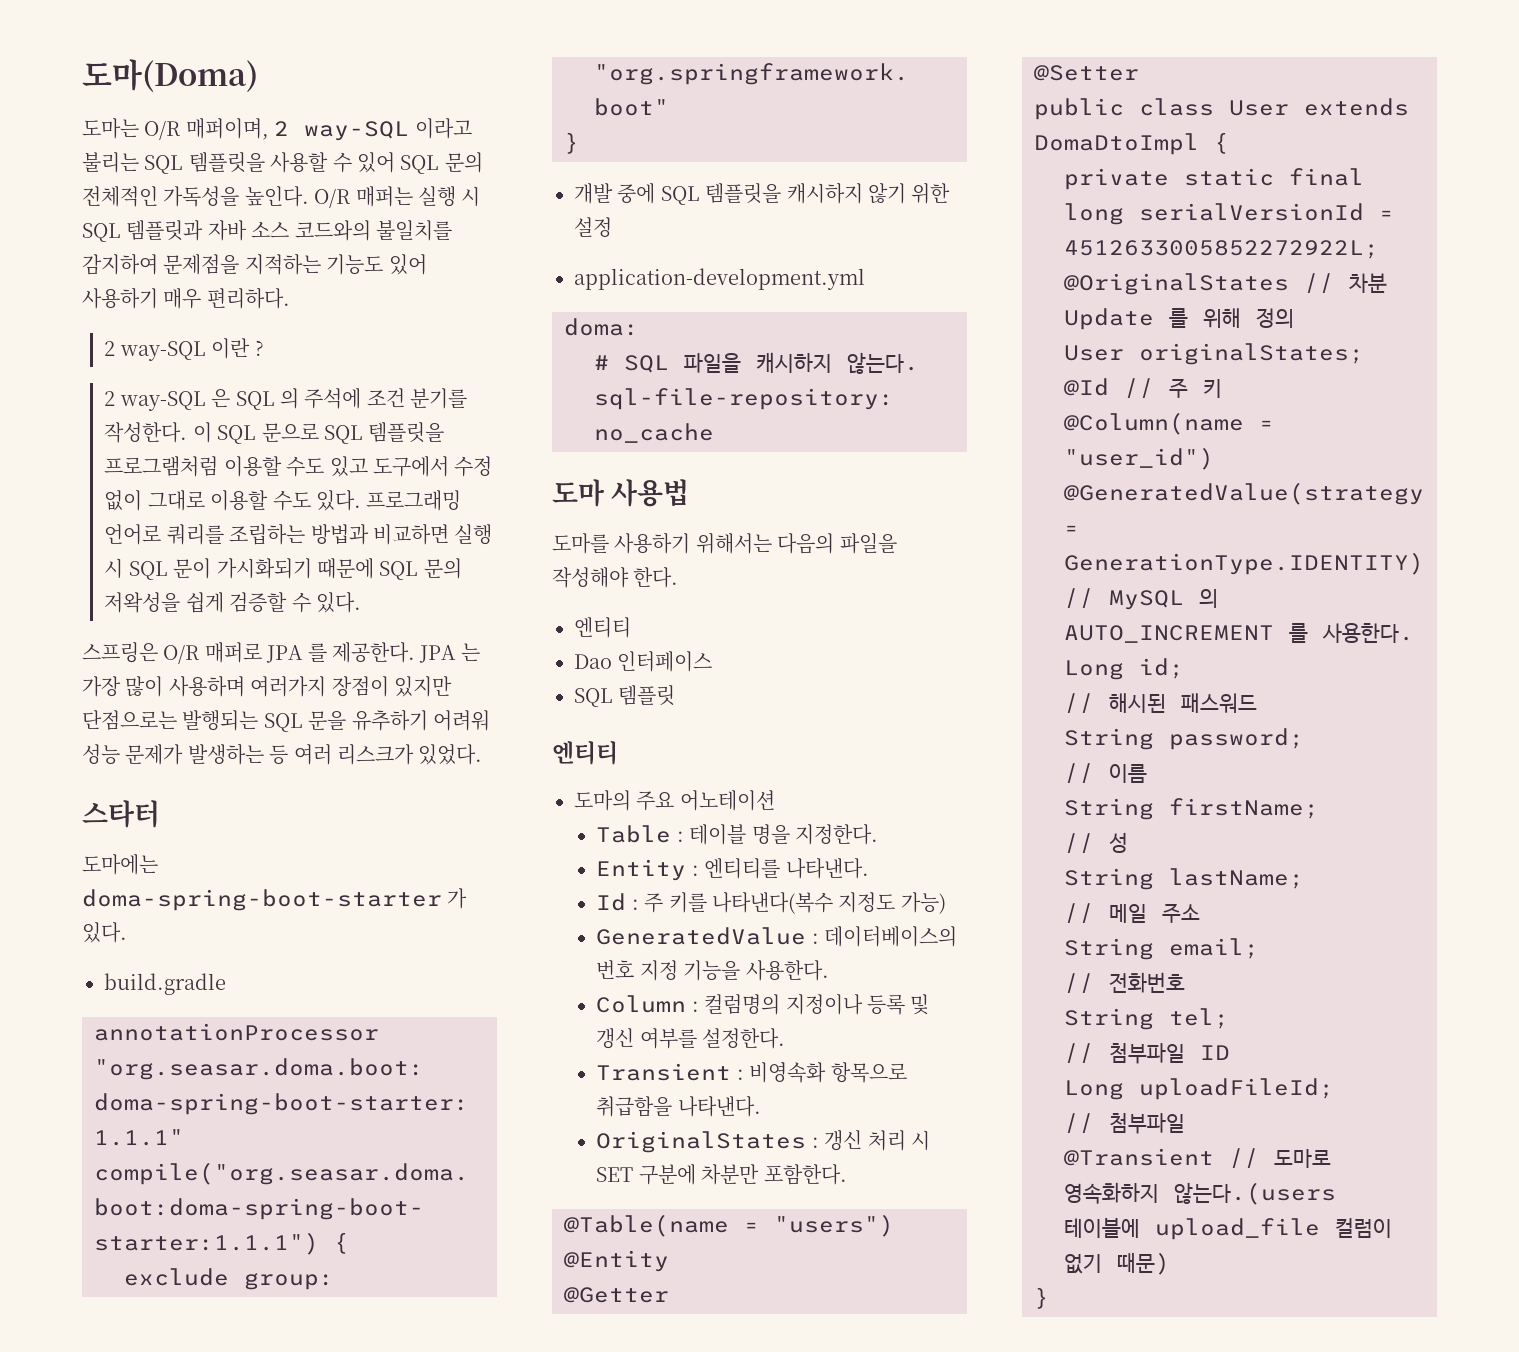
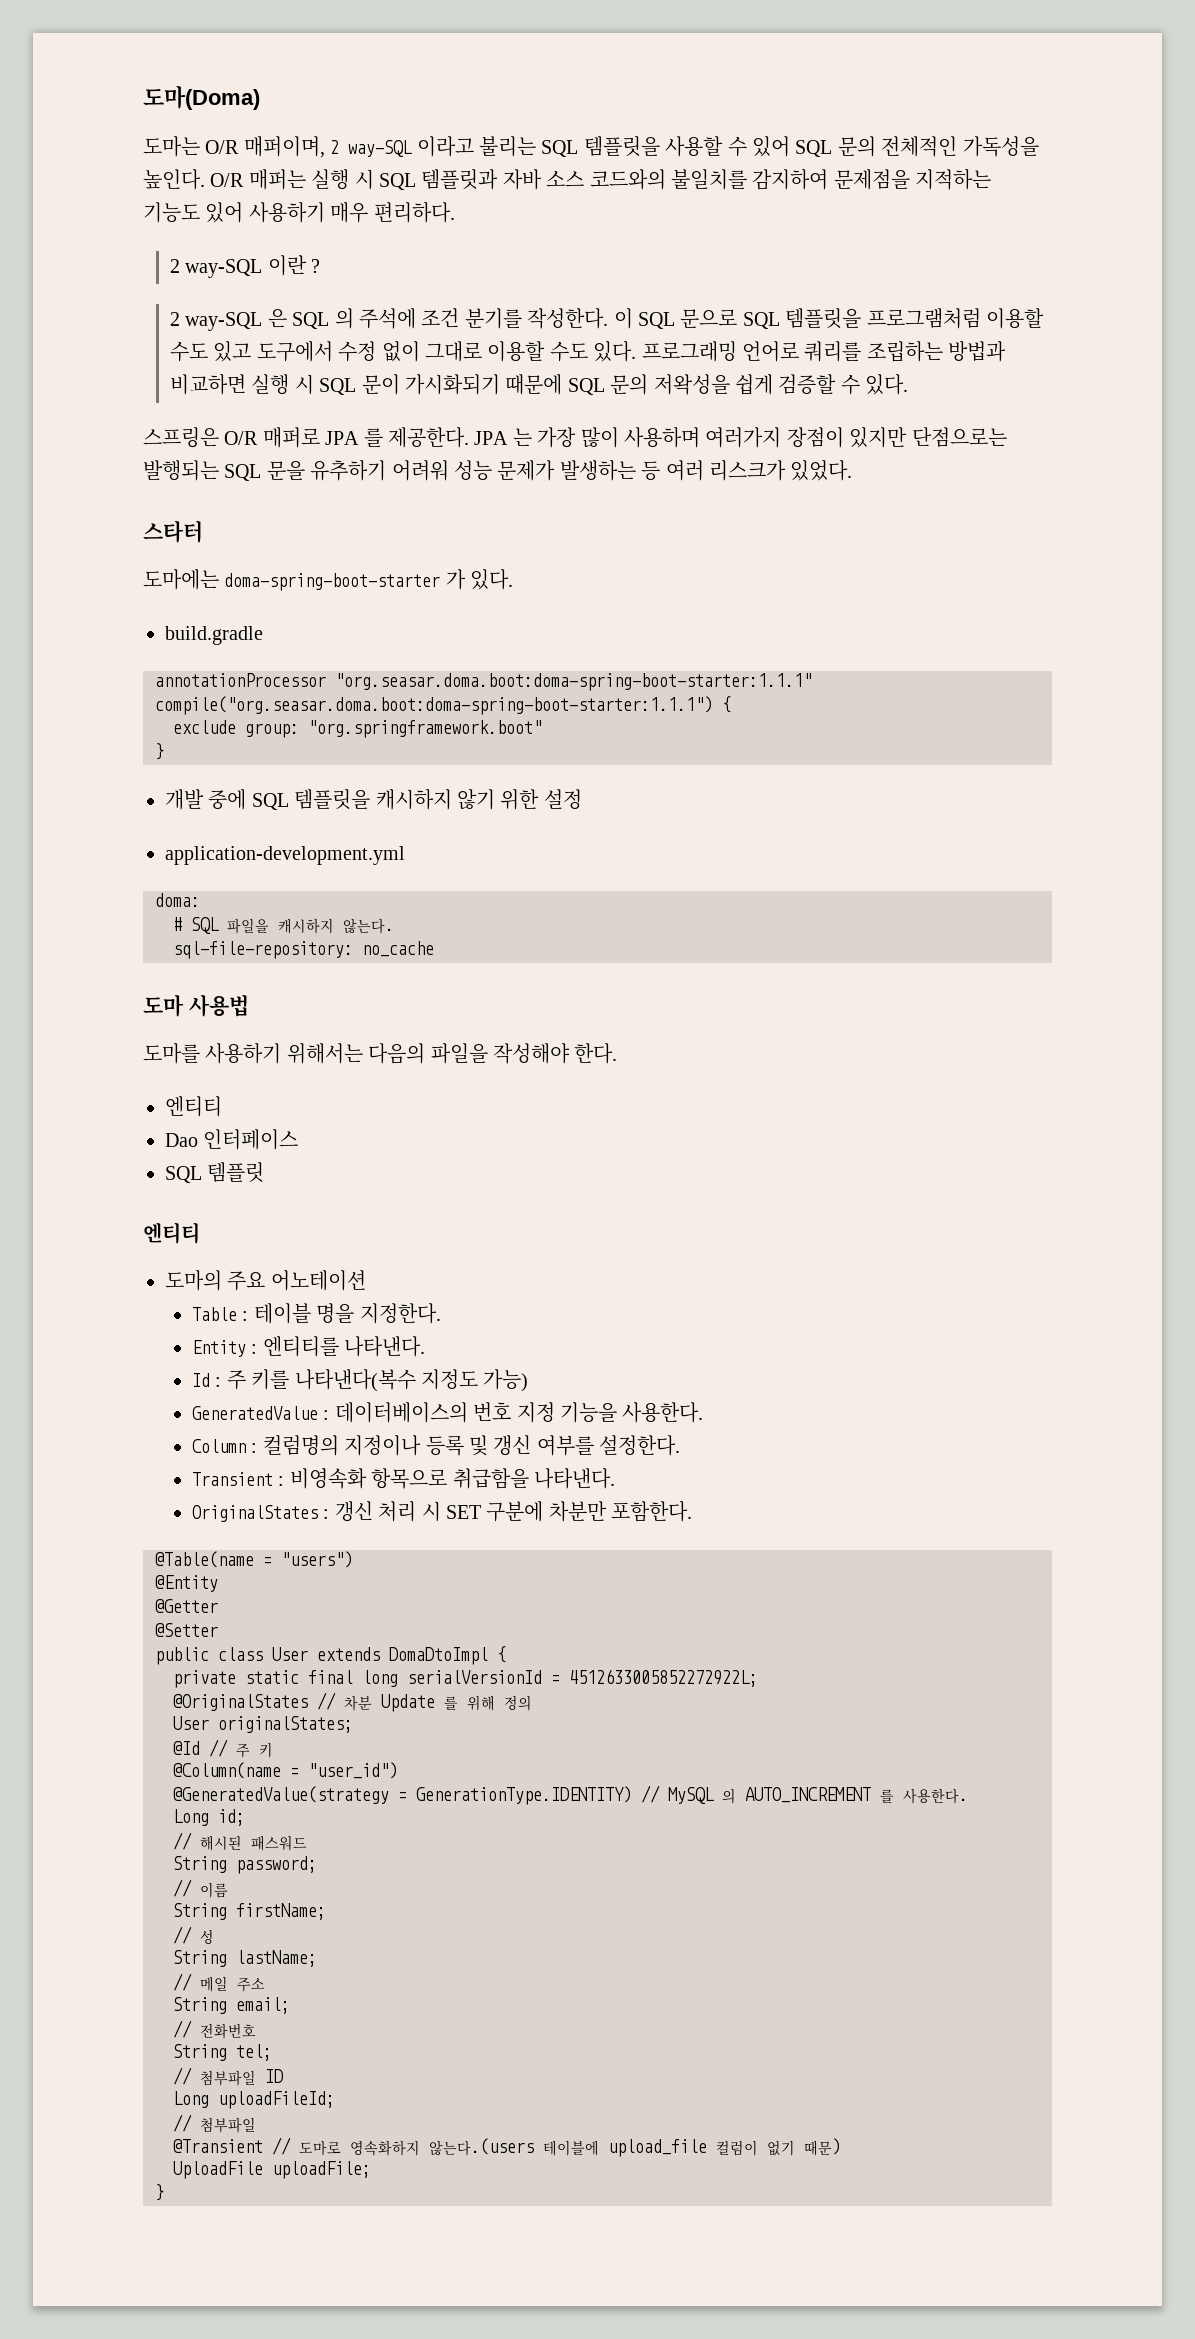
+ UploadFile uploadFile;

